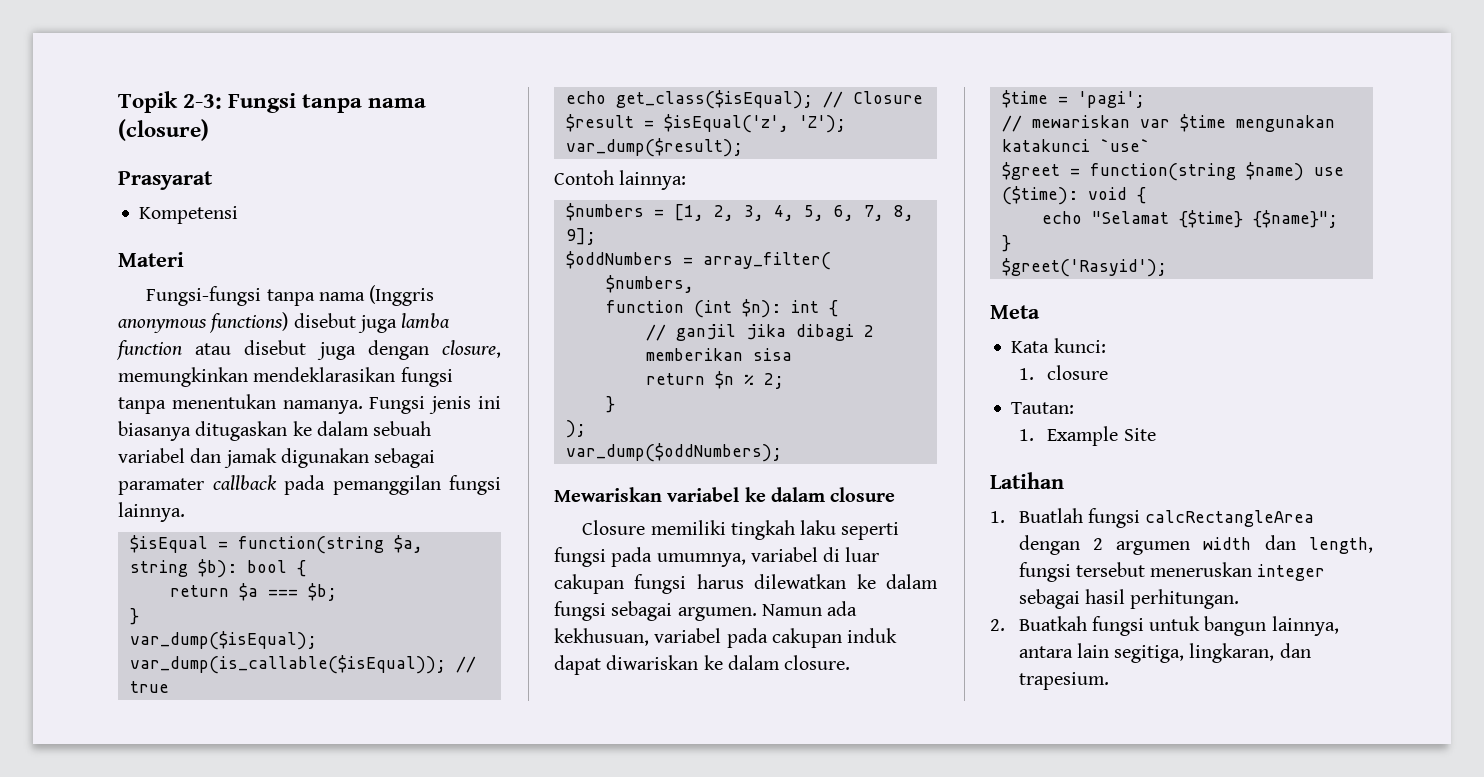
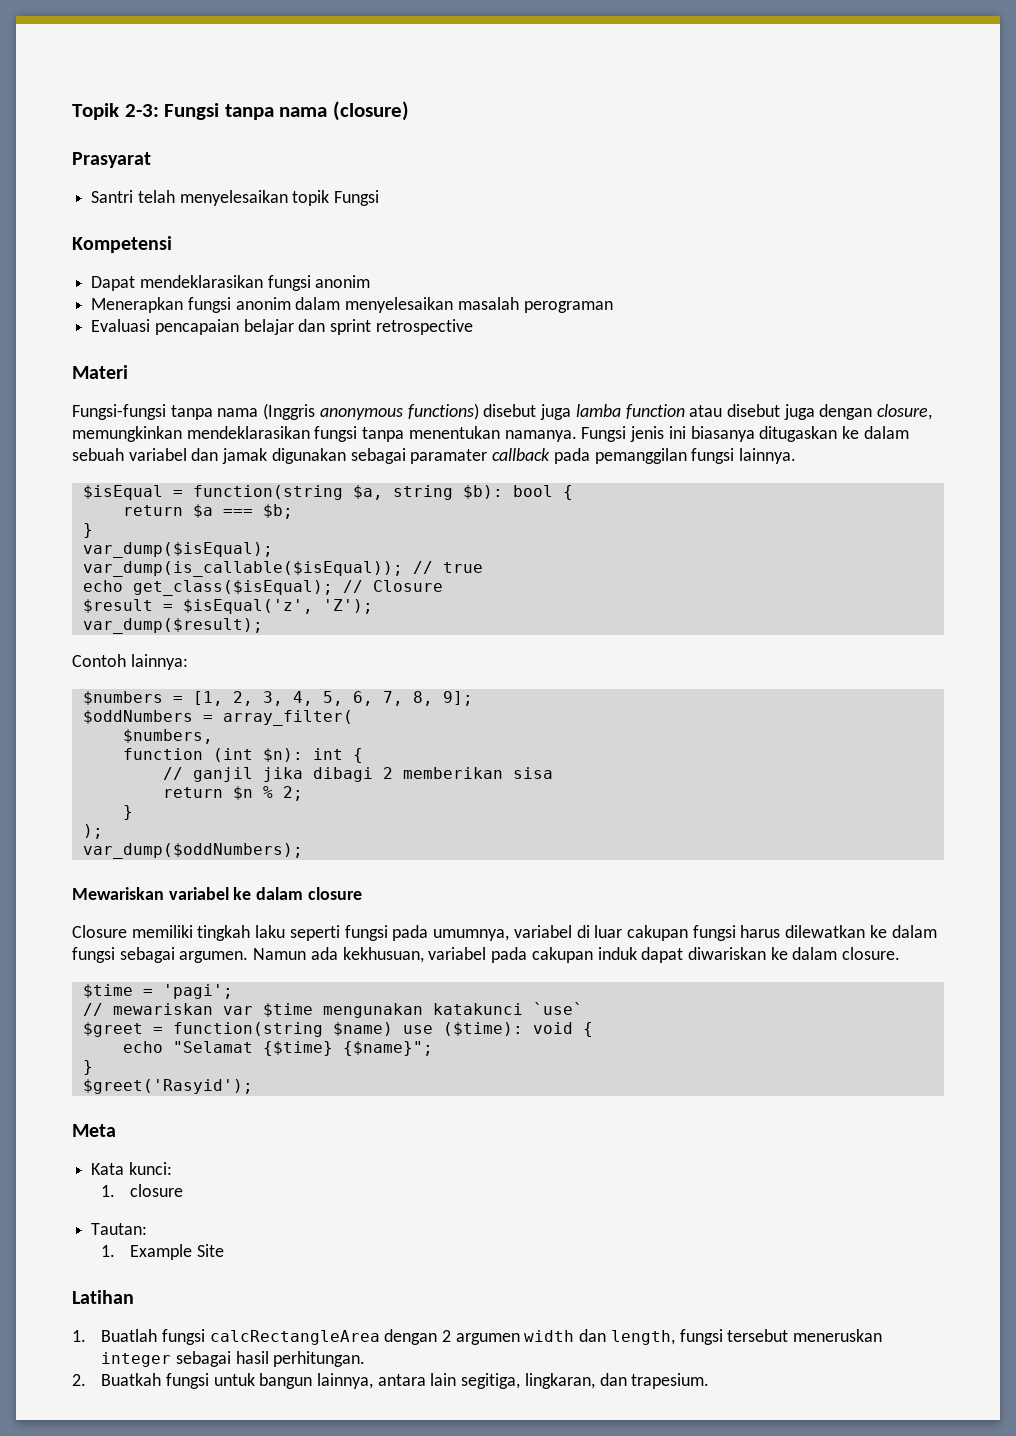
+ Santri telah menyelesaikan topik Fungsi
  Kompetensi
+ Dapat mendeklarasikan fungsi anonim
+ Menerapkan fungsi anonim dalam menyelesaikan masalah perograman
+ Evaluasi pencapaian belajar dan sprint retrospective

